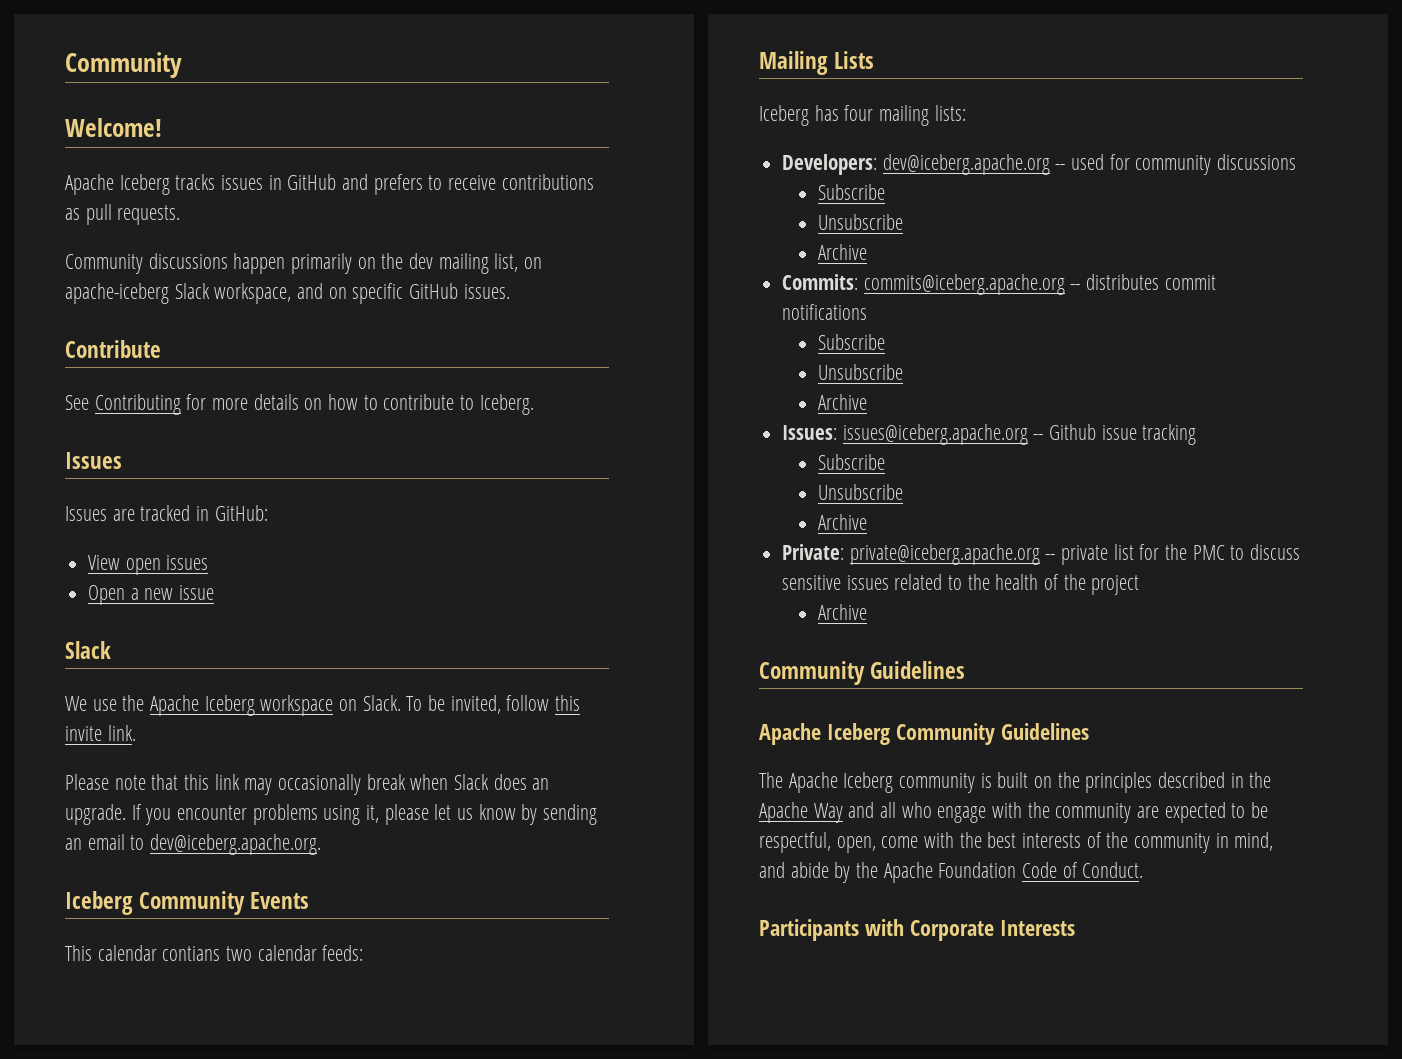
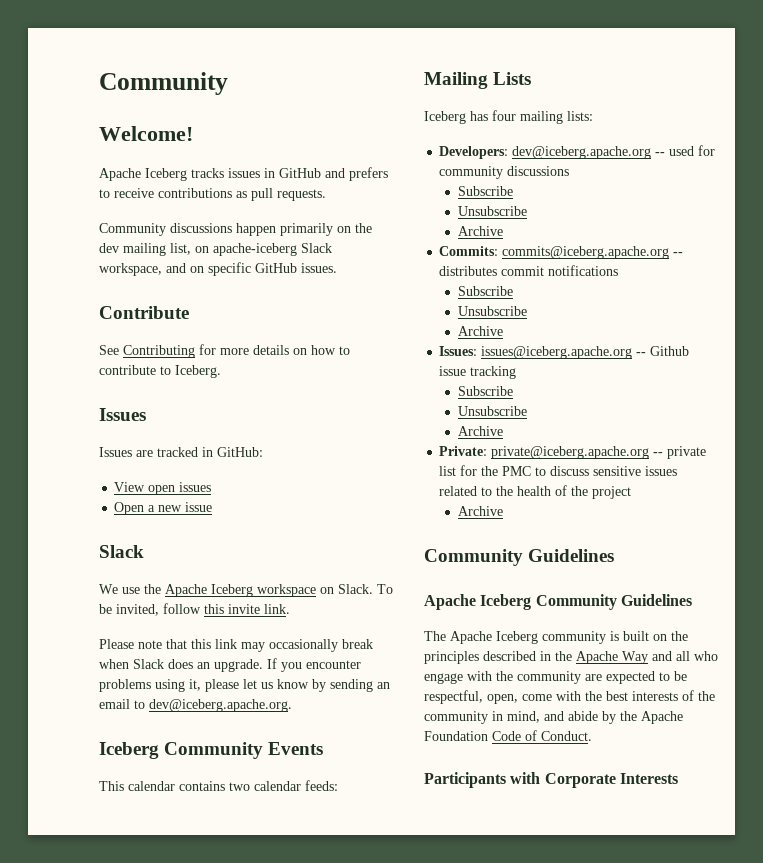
- This calendar contians two calendar feeds:
+ This calendar contains two calendar feeds:

